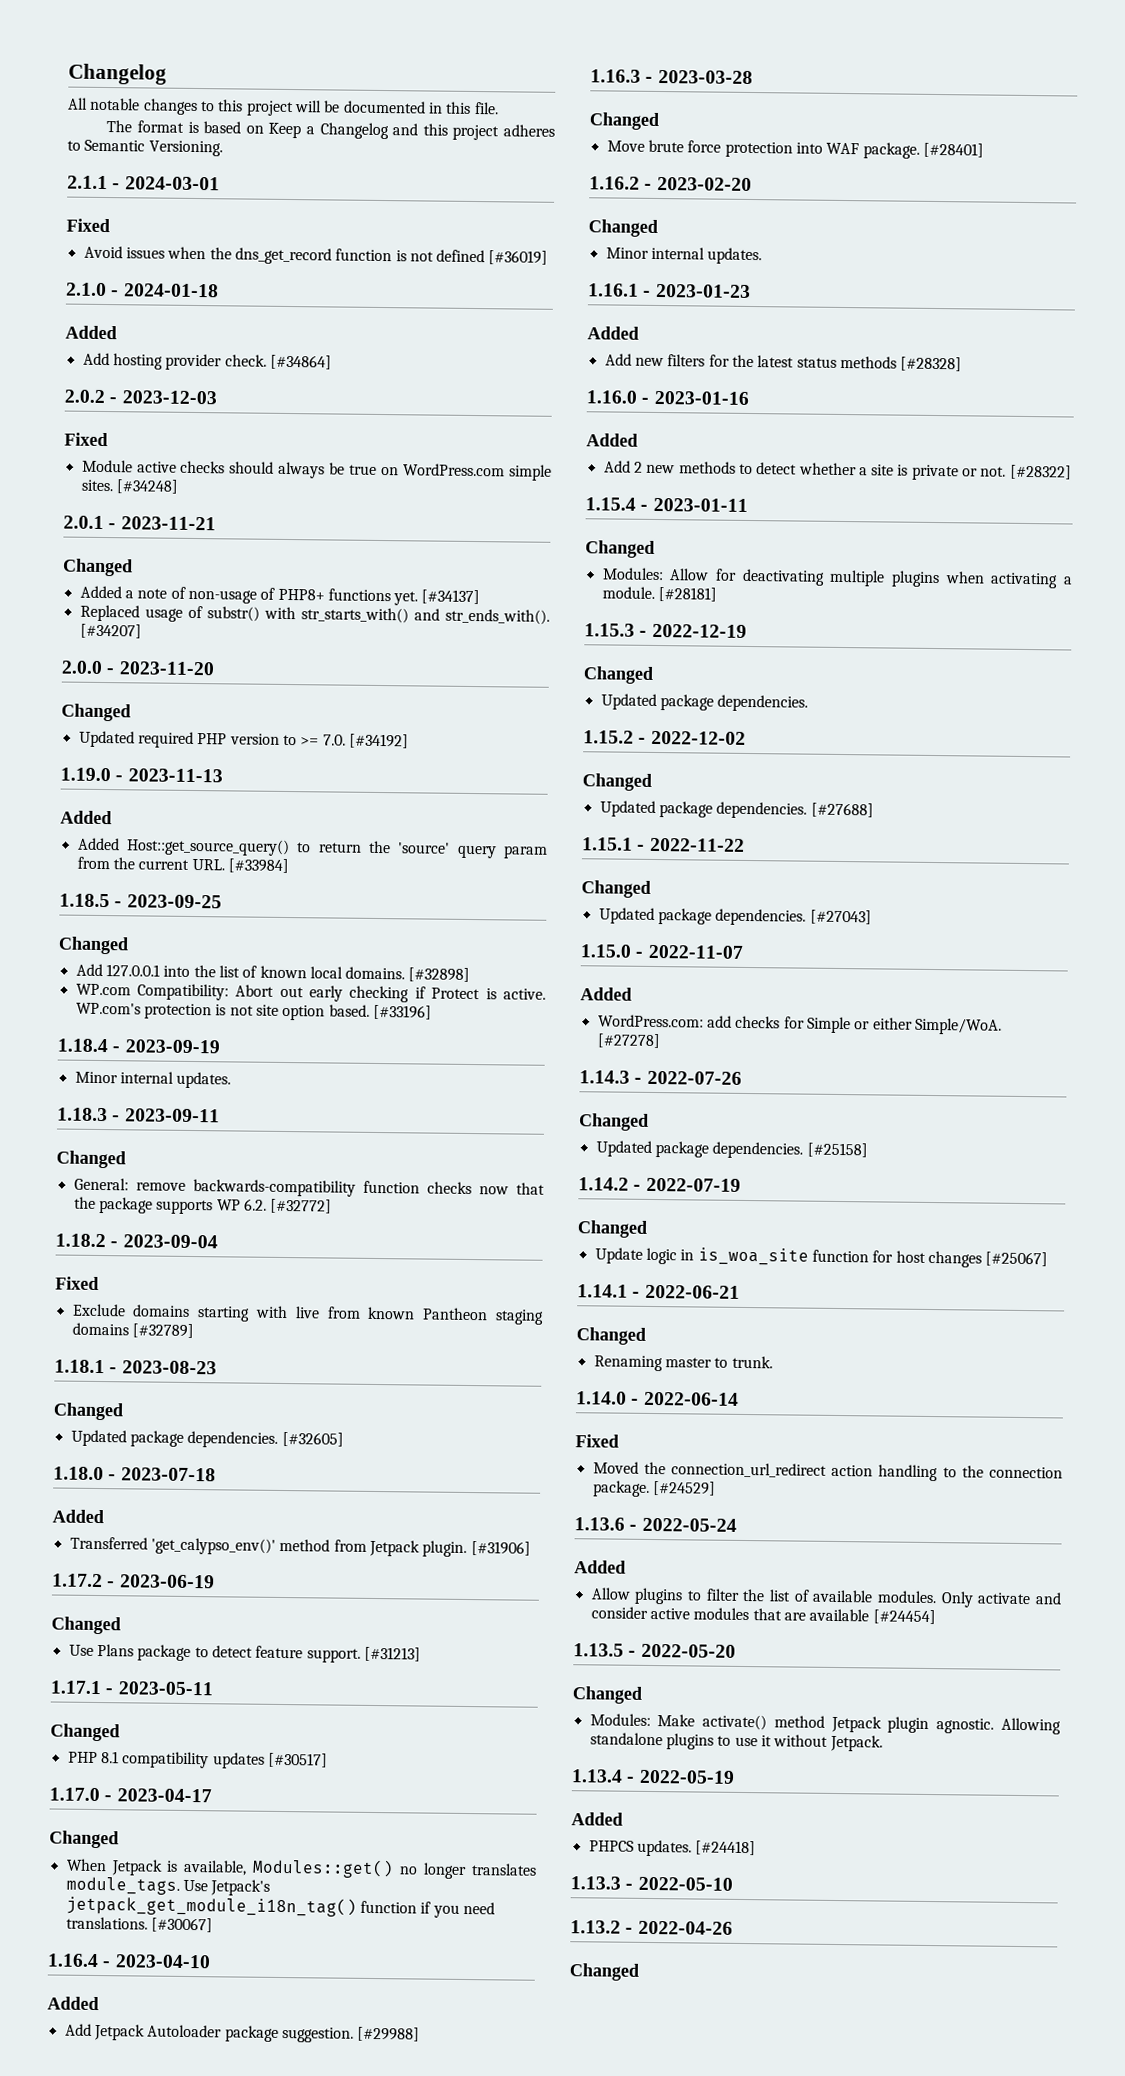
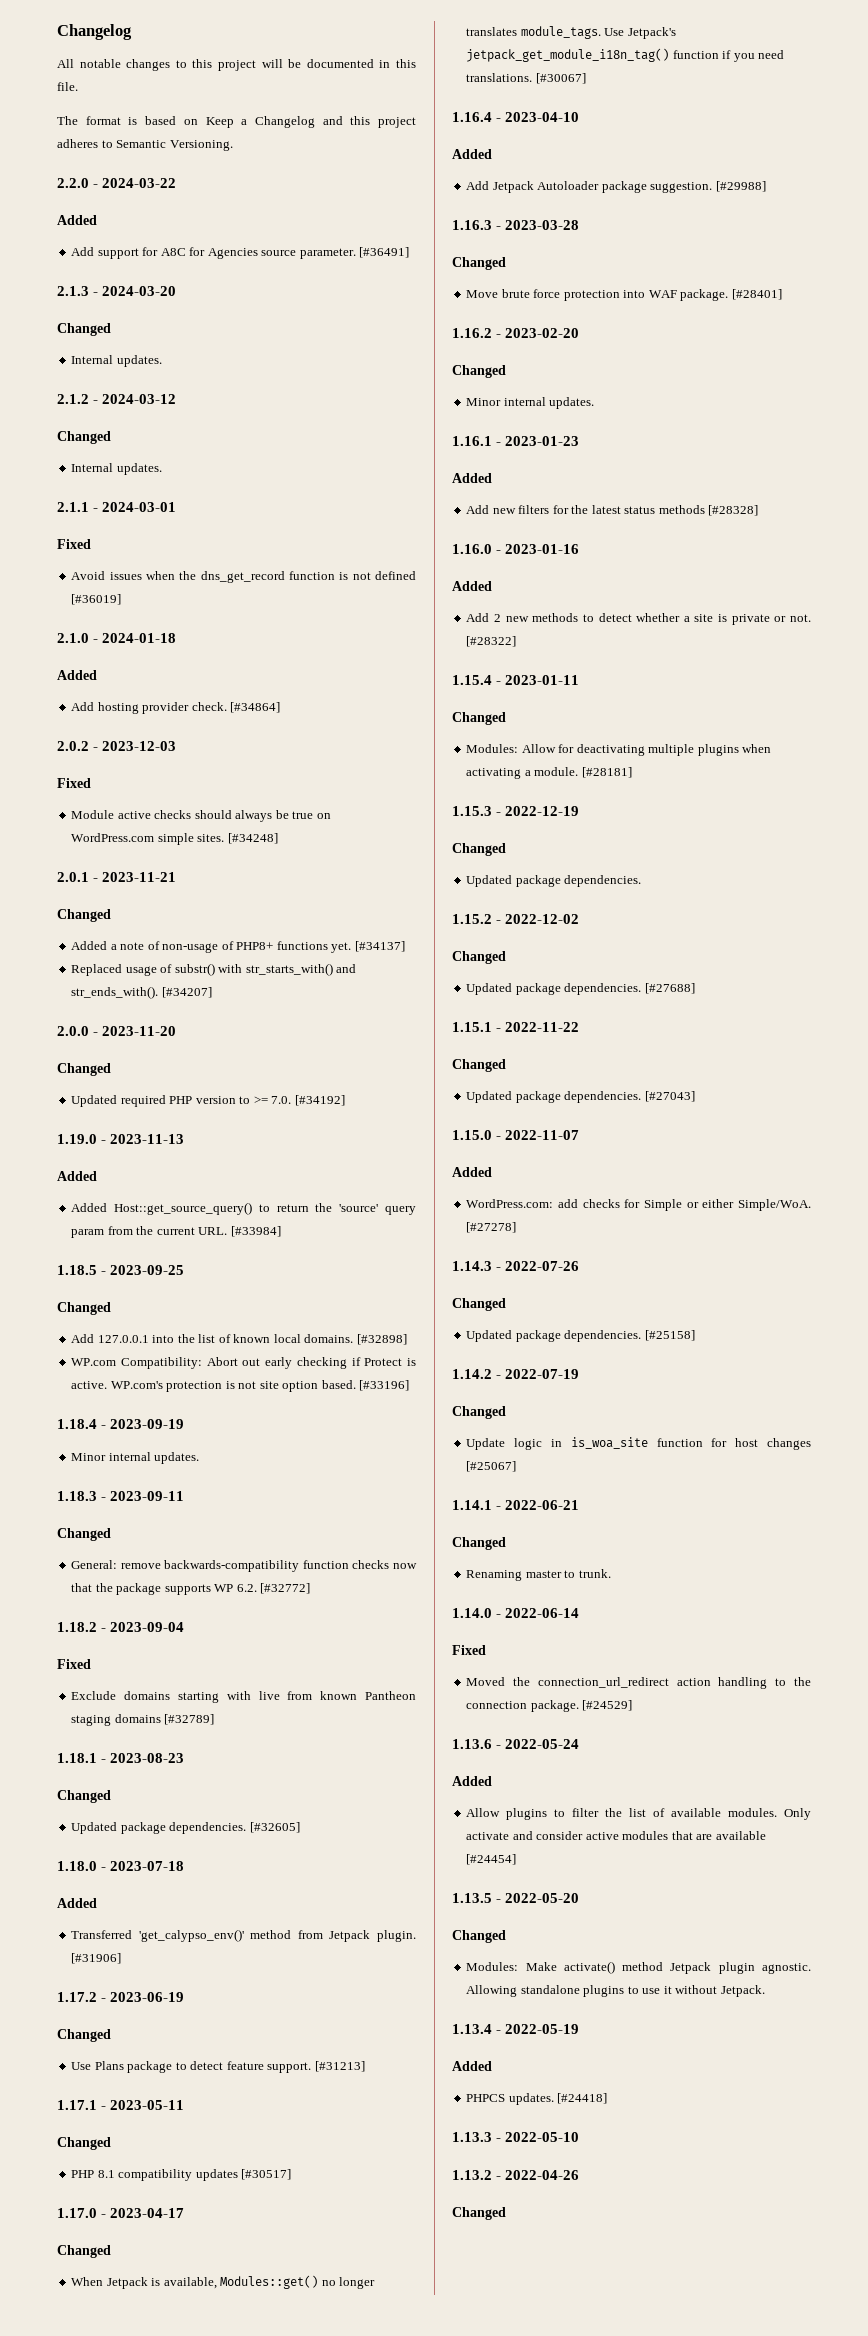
+ 2.2.0 - 2024-03-22
+ Added
+ Add support for A8C for Agencies source parameter. [#36491]
+ 2.1.3 - 2024-03-20
+ Changed
+ Internal updates.
+ 2.1.2 - 2024-03-12
+ Changed
+ Internal updates.

